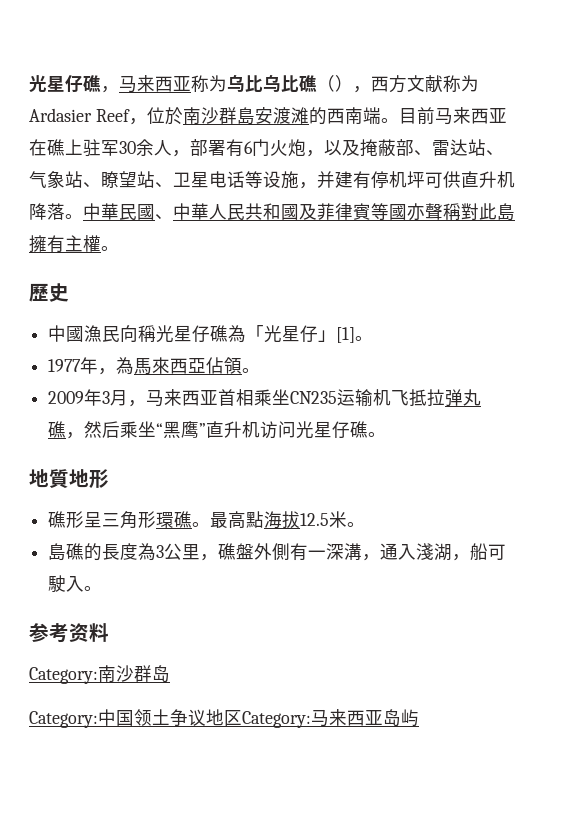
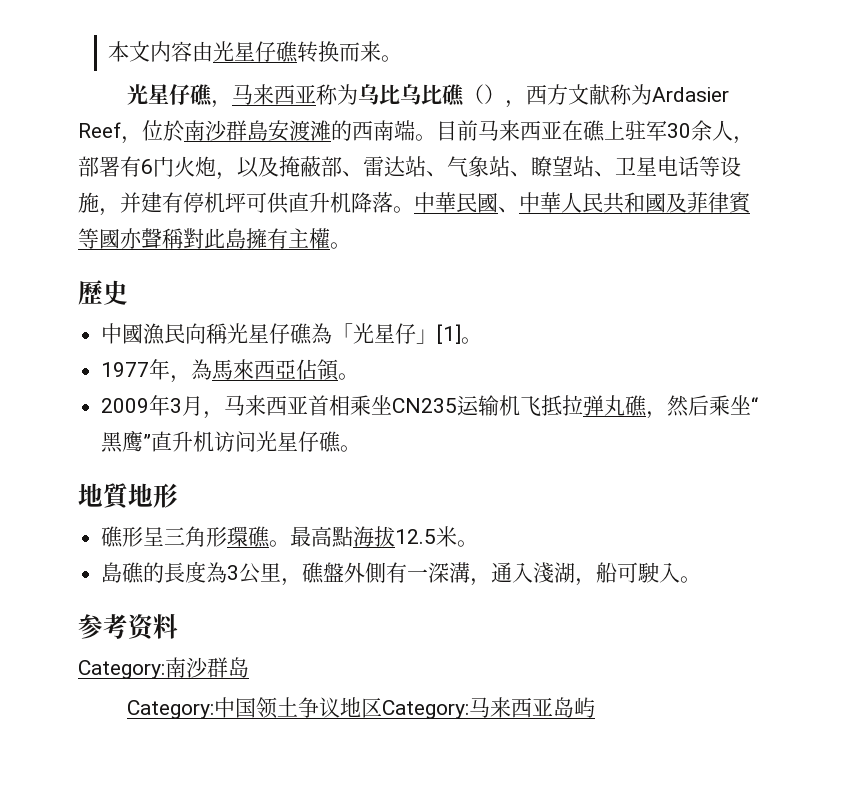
+ 本文内容由光星仔礁转换而来。

